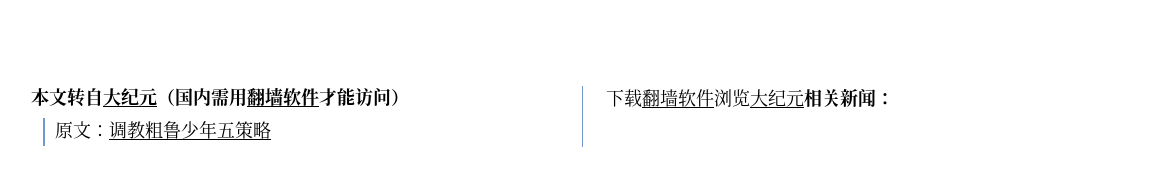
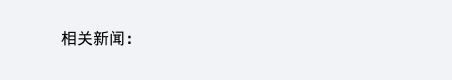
- 本文转自大纪元（国内需用翻墙软件才能访问）
- 原文：调教粗鲁少年五策略
- 下载翻墙软件浏览大纪元相关新闻：
+ 相关新闻：

